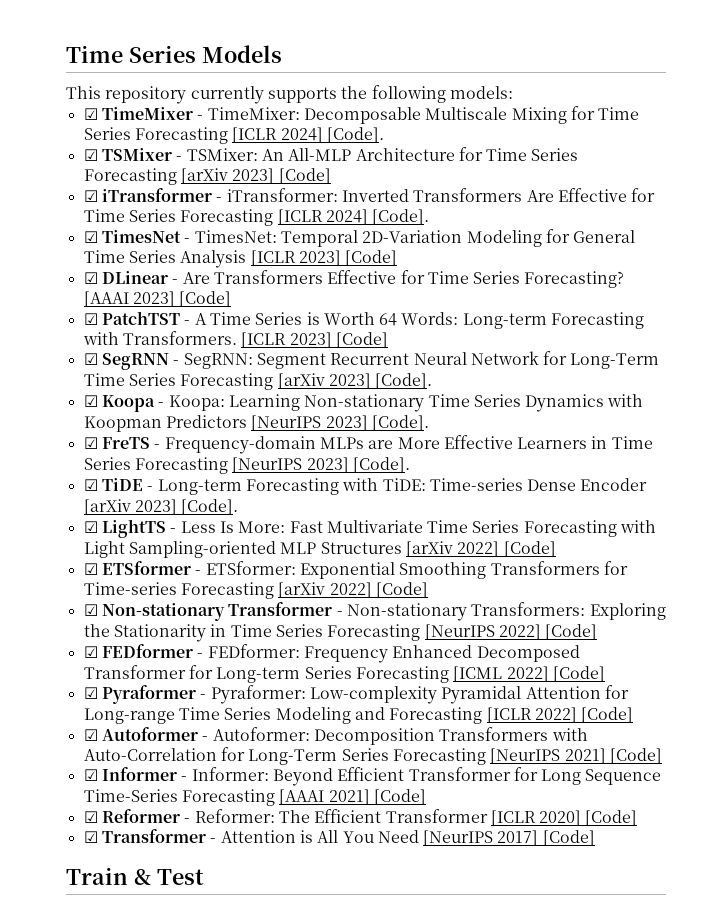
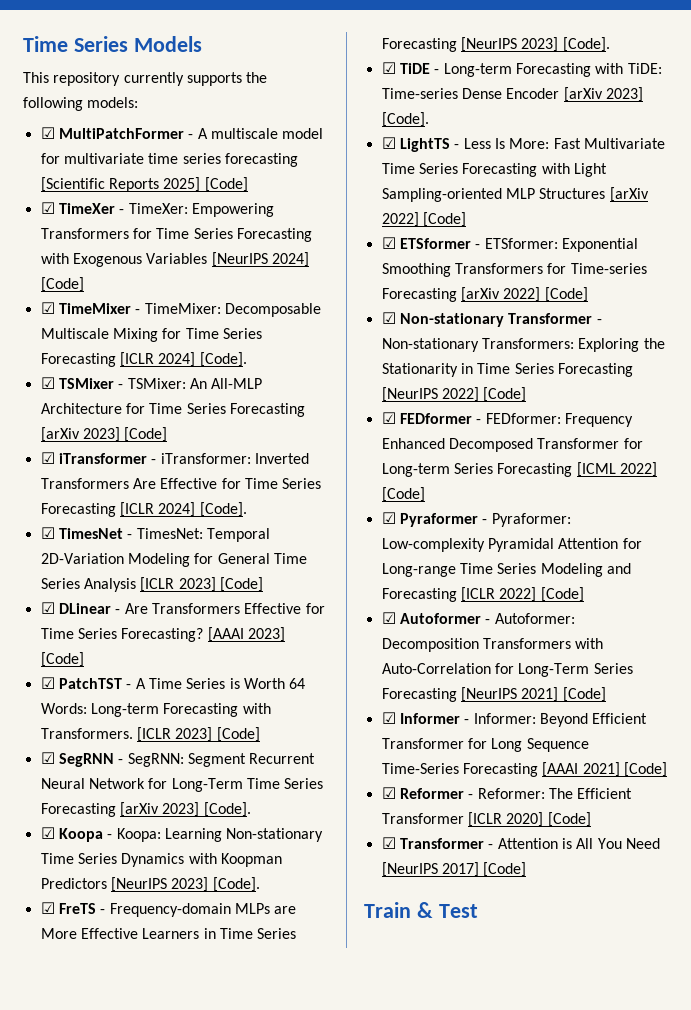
+ ☑ MultiPatchFormer - A multiscale model for multivariate time series forecasting [Scientific Reports 2025] [Code]
+ ☑ TimeXer - TimeXer: Empowering Transformers for Time Series Forecasting with Exogenous Variables [NeurIPS 2024] [Code]

